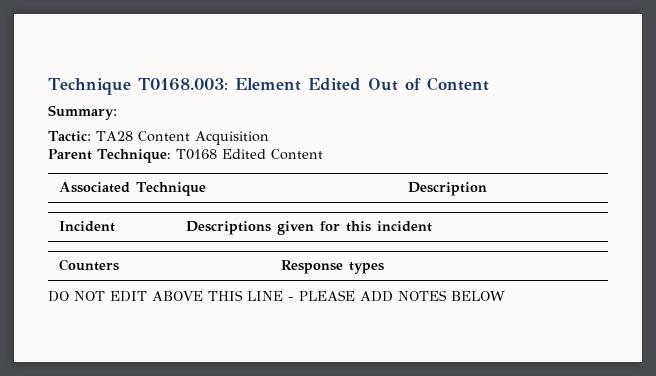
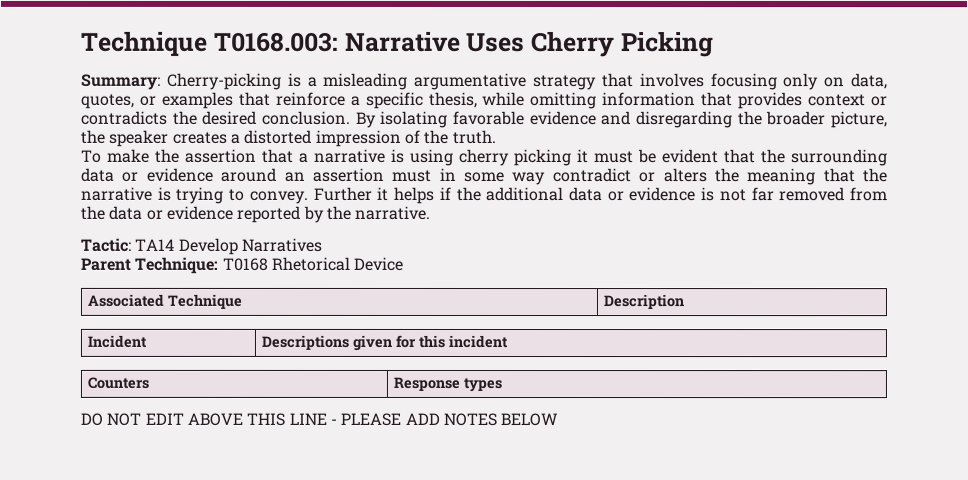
- Technique T0168.003: Element Edited Out of Content
- Summary:
- Tactic: TA28 Content Acquisition
+ Technique T0168.003: Narrative Uses Cherry Picking
+ Summary: Cherry-picking is a misleading argumentative strategy that involves focusing only on data, quotes, or examples that reinforce a specific thesis, while omitting information that provides context or contradicts the desired conclusion. By isolating favorable evidence and disregarding the broader picture, the speaker creates a distorted impression of the truth.
+ To make the assertion that a narrative is using cherry picking it must be evident that the surrounding data or evidence around an assertion must in some way contradict or alters the meaning that the narrative is trying to convey. Further it helps if the additional data or evidence is not far removed from the data or evidence reported by the narrative.
+ Tactic: TA14 Develop Narratives
- Parent Technique: T0168 Edited Content
+ Parent Technique: T0168 Rhetorical Device

